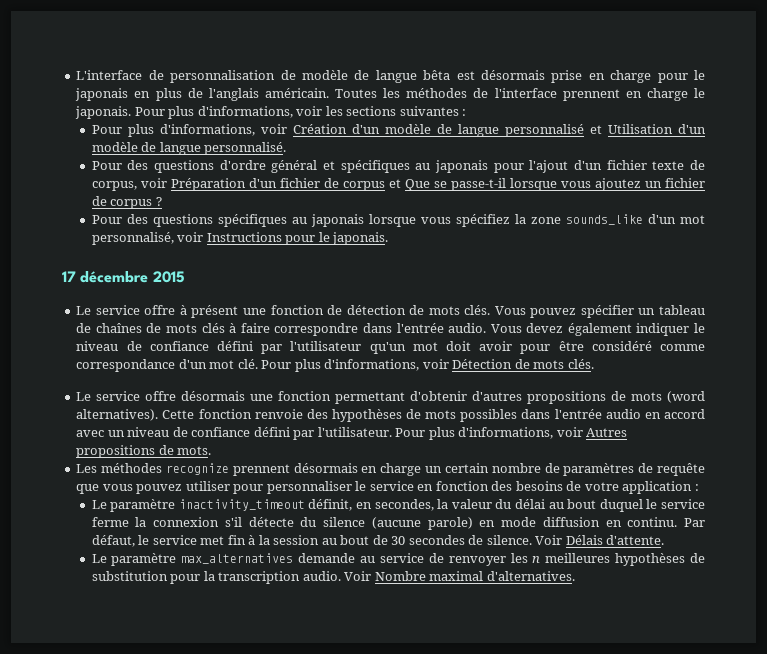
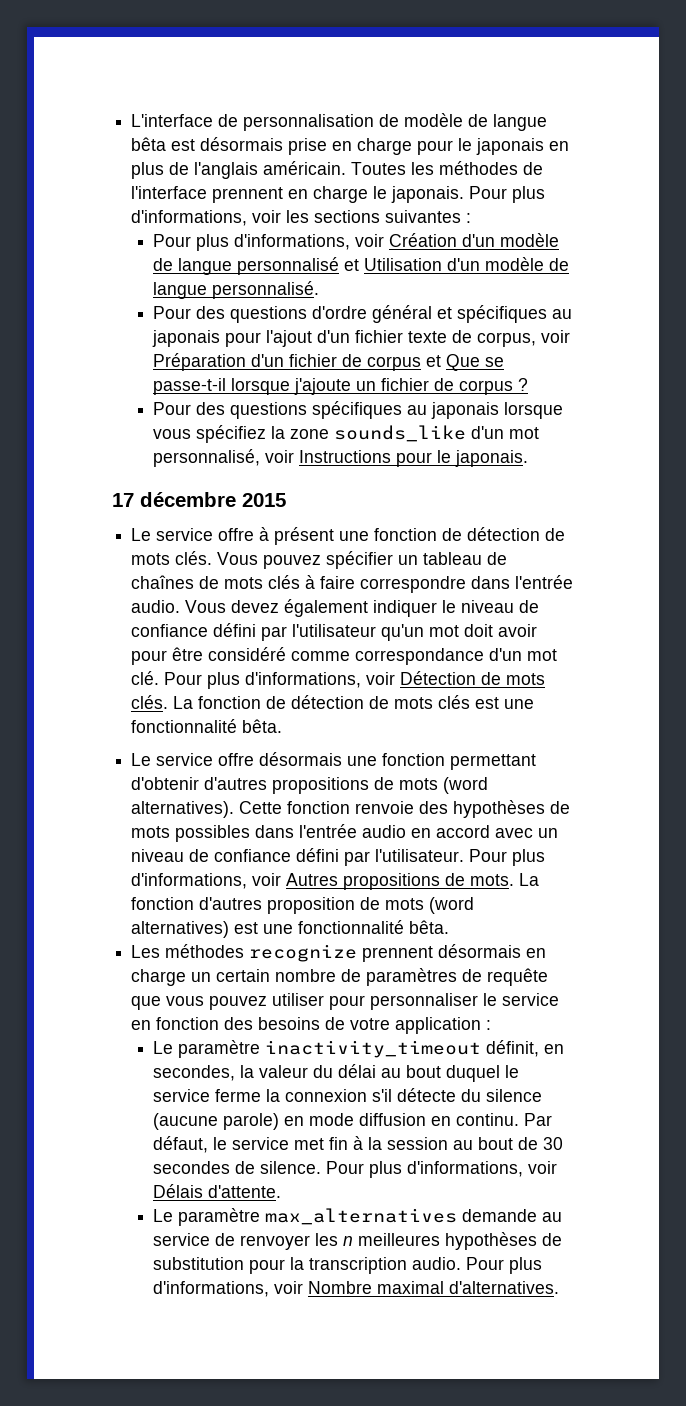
- Pour des questions d'ordre général et spécifiques au japonais pour l'ajout d'un fichier texte de corpus, voir Préparation d'un fichier de corpus et Que se passe-t-il lorsque vous ajoutez un fichier de corpus ?
+ Pour des questions d'ordre général et spécifiques au japonais pour l'ajout d'un fichier texte de corpus, voir Préparation d'un fichier de corpus et Que se passe-t-il lorsque j'ajoute un fichier de corpus ?
+ La fonction de détection de mots clés est une fonctionnalité bêta.
+ La fonction d'autres proposition de mots (word alternatives) est une fonctionnalité bêta.
- Voir Délais d'attente.
+ Pour plus d'informations, voir Délais d'attente.
- Voir Nombre maximal d'alternatives.
+ Pour plus d'informations, voir Nombre maximal d'alternatives.

